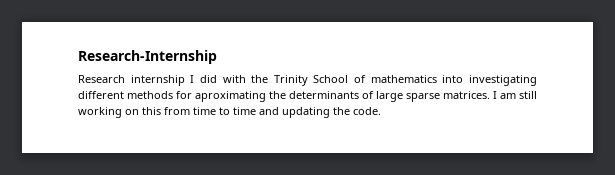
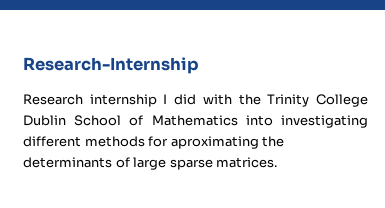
- Research internship I did with the Trinity School of mathematics into investigating different methods for aproximating the determinants of large sparse matrices. I am still working on this from time to time and updating the code.
+ Research internship I did with the Trinity College Dublin School of Mathematics into investigating different methods for aproximating the determinants of large sparse matrices.

